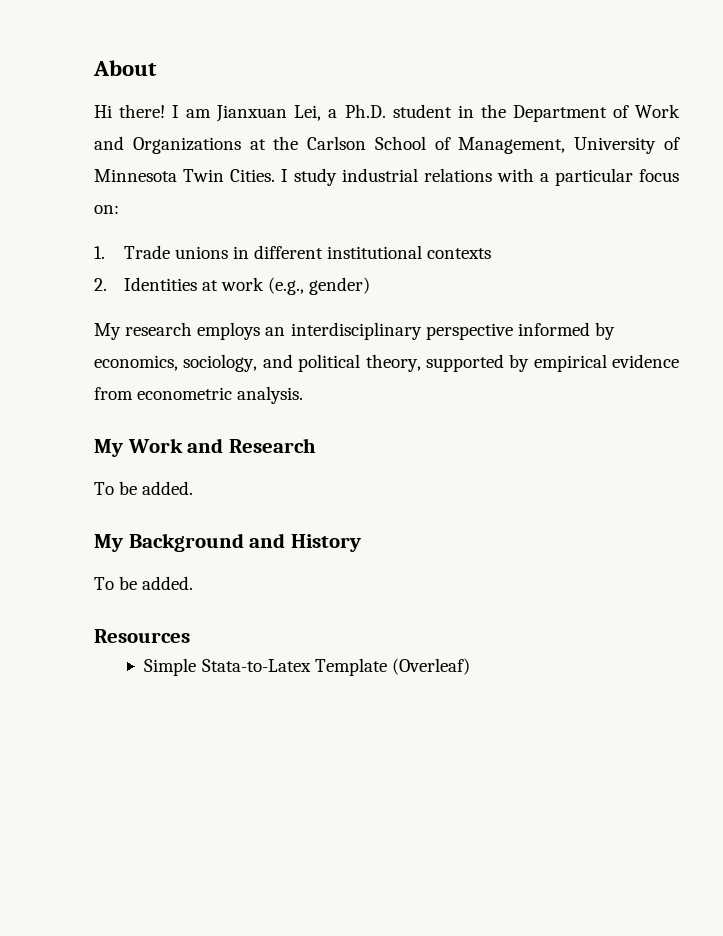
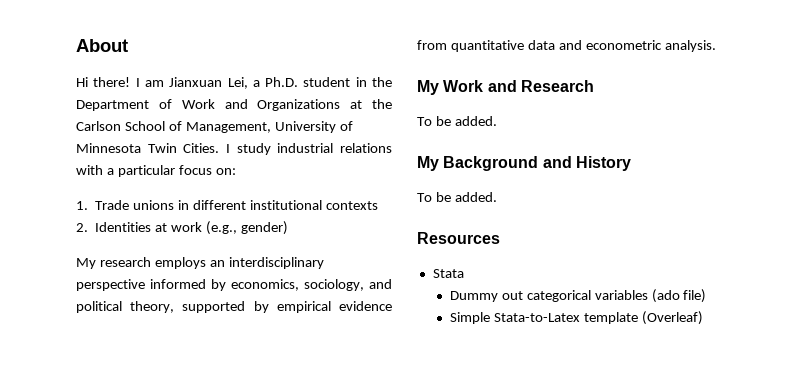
- My research employs an interdisciplinary perspective informed by economics, sociology, and political theory, supported by empirical evidence from econometric analysis.
+ My research employs an interdisciplinary perspective informed by economics, sociology, and political theory, supported by empirical evidence from quantitative data and econometric analysis.
+ Stata
+ Dummy out categorical variables (ado file)
- Simple Stata-to-Latex Template (Overleaf)
+ Simple Stata-to-Latex template (Overleaf)

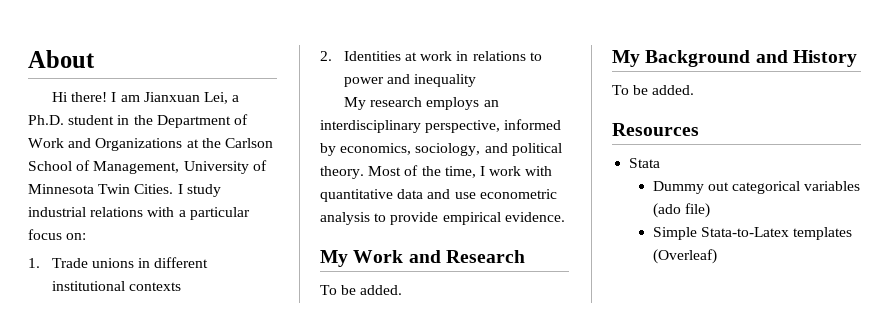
- 2. Identities at work (e.g., gender)
+ 2. Identities at work in relations to power and inequality
- My research employs an interdisciplinary perspective informed by economics, sociology, and political theory, supported by empirical evidence from quantitative data and econometric analysis.
+ My research employs an interdisciplinary perspective, informed by economics, sociology, and political theory. Most of the time, I work with quantitative data and use econometric analysis to provide empirical evidence.
- Simple Stata-to-Latex template (Overleaf)
+ Simple Stata-to-Latex templates (Overleaf)

